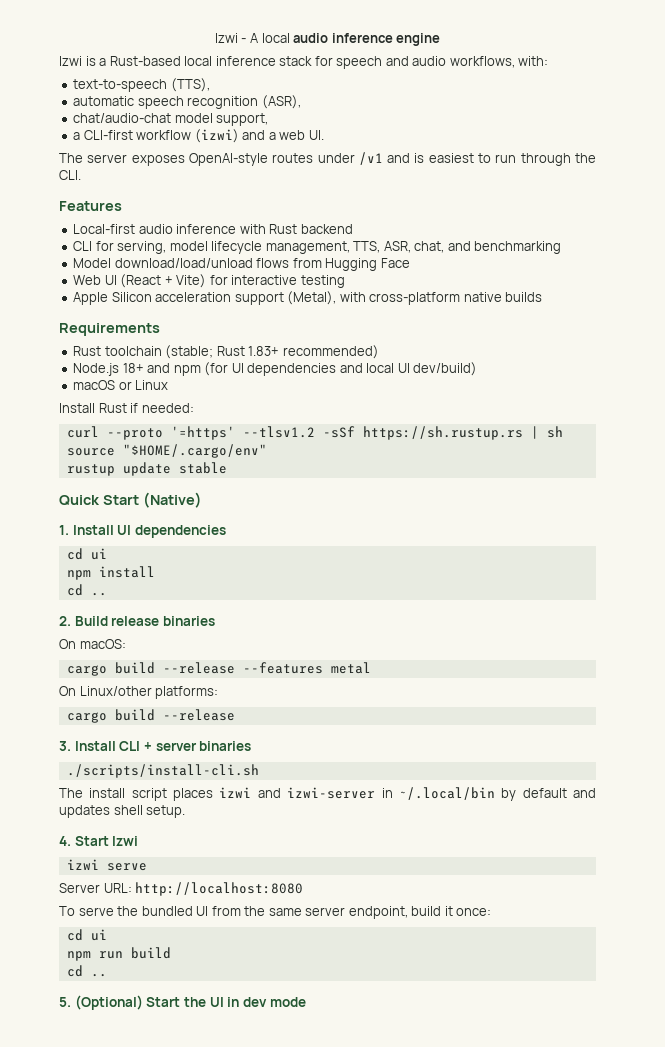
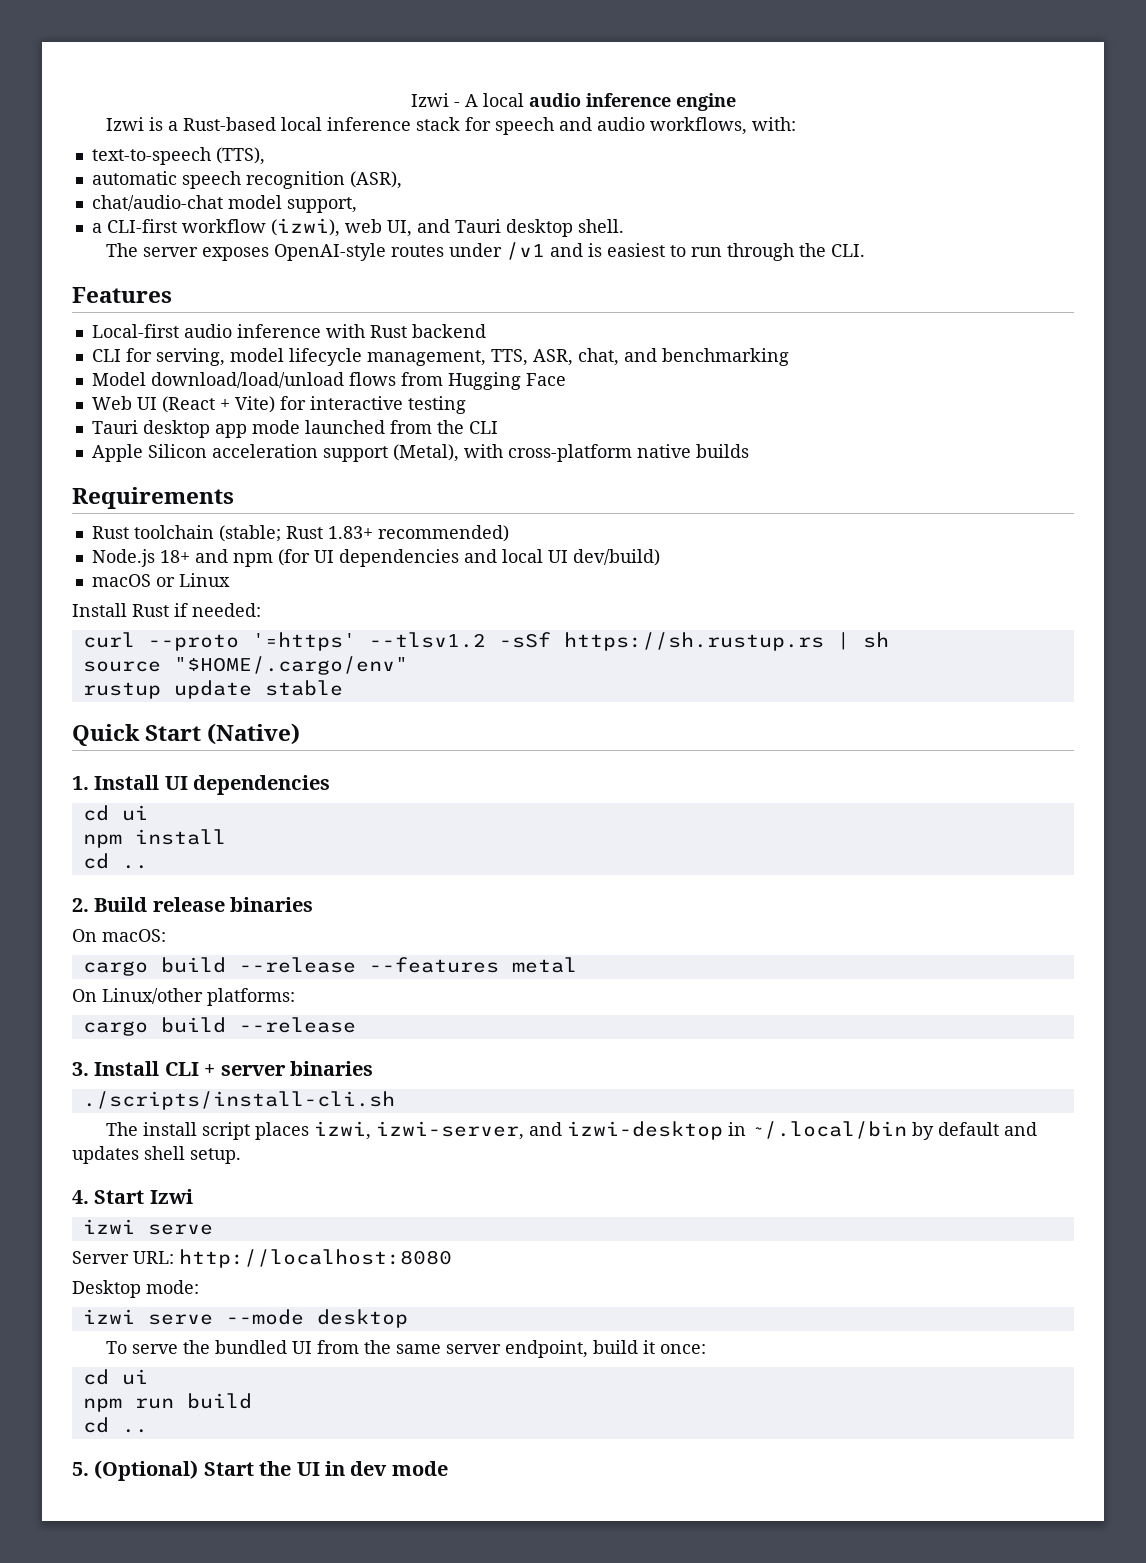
- a CLI-first workflow (izwi) and a web UI.
+ a CLI-first workflow (izwi), web UI, and Tauri desktop shell.
+ Tauri desktop app mode launched from the CLI
- The install script places izwi and izwi-server in ~/.local/bin by default and updates shell setup.
+ The install script places izwi, izwi-server, and izwi-desktop in ~/.local/bin by default and updates shell setup.
+ Desktop mode:
+ izwi serve --mode desktop

